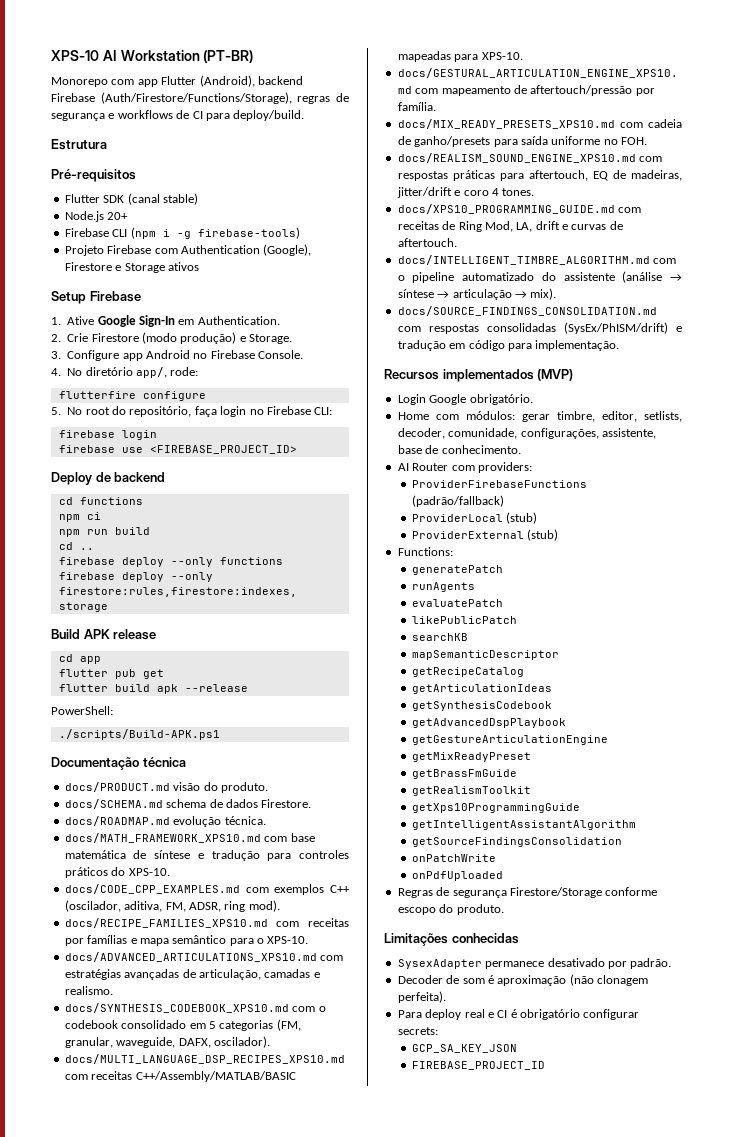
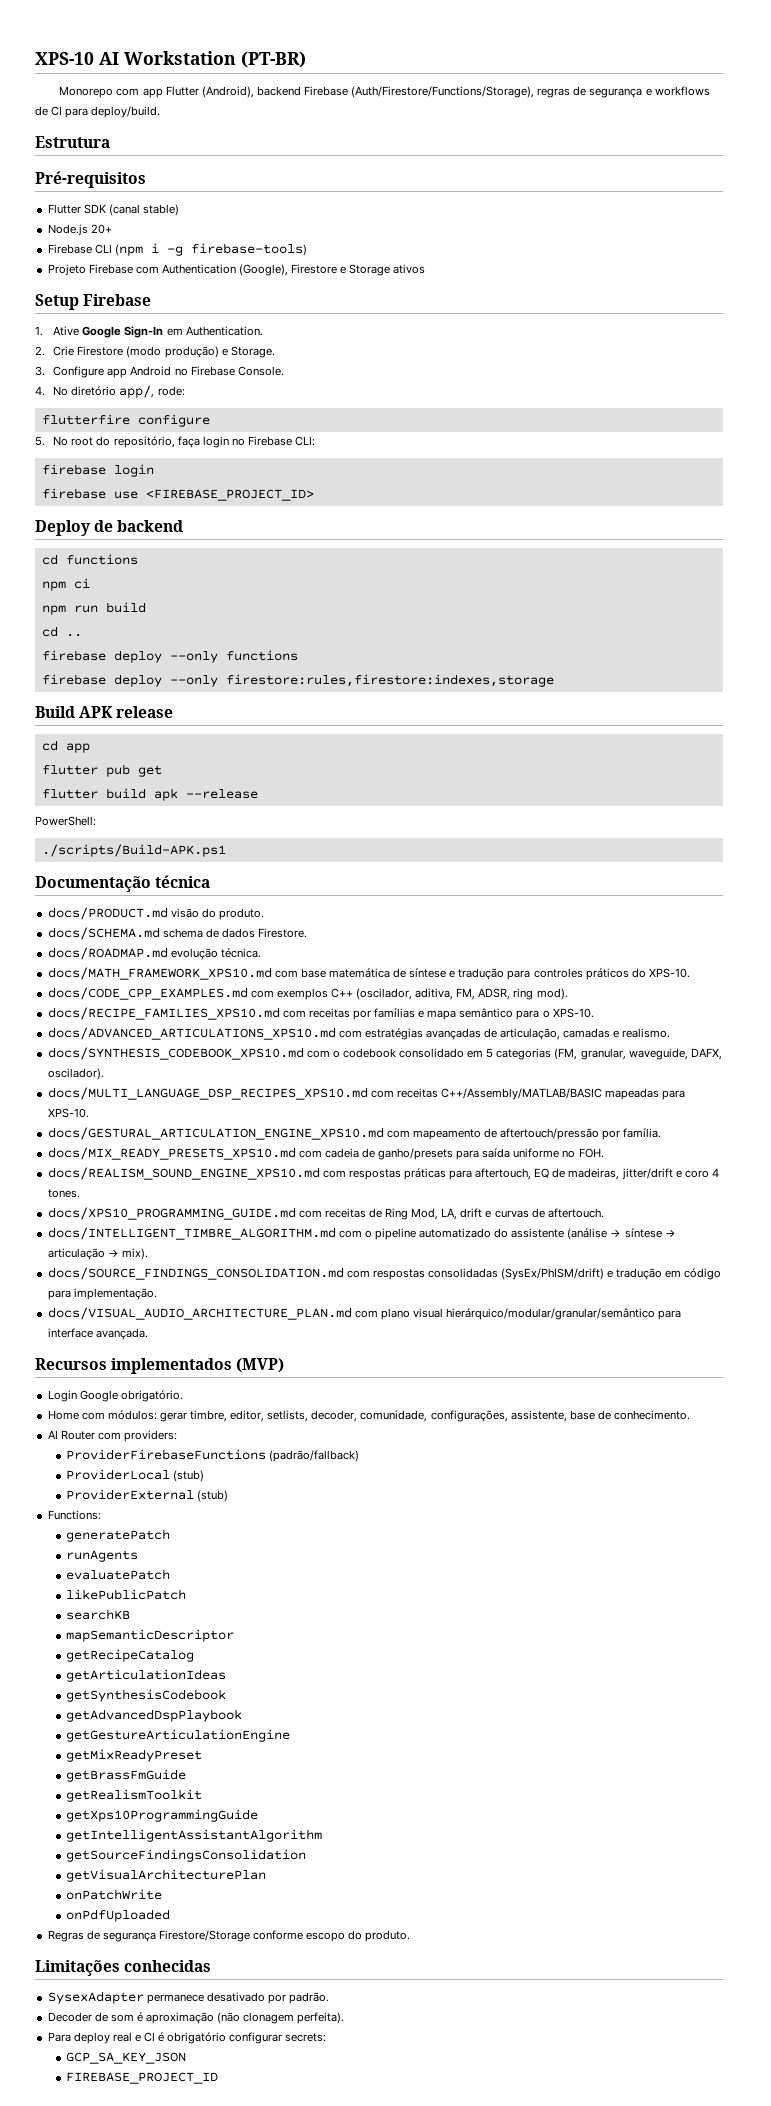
+ docs/VISUAL_AUDIO_ARCHITECTURE_PLAN.md com plano visual hierárquico/modular/granular/semântico para interface avançada.
+ getVisualArchitecturePlan

